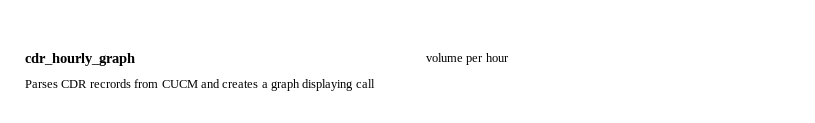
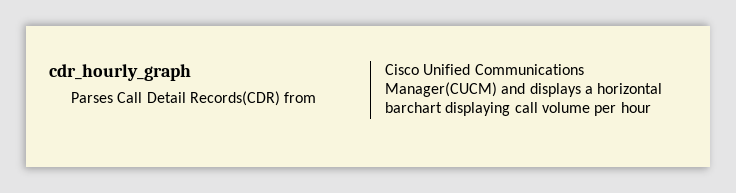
- Parses CDR recrords from CUCM and creates a graph displaying call volume per hour
+ Parses Call Detail Records(CDR) from Cisco Unified Communications Manager(CUCM) and displays a horizontal barchart displaying call volume per hour

